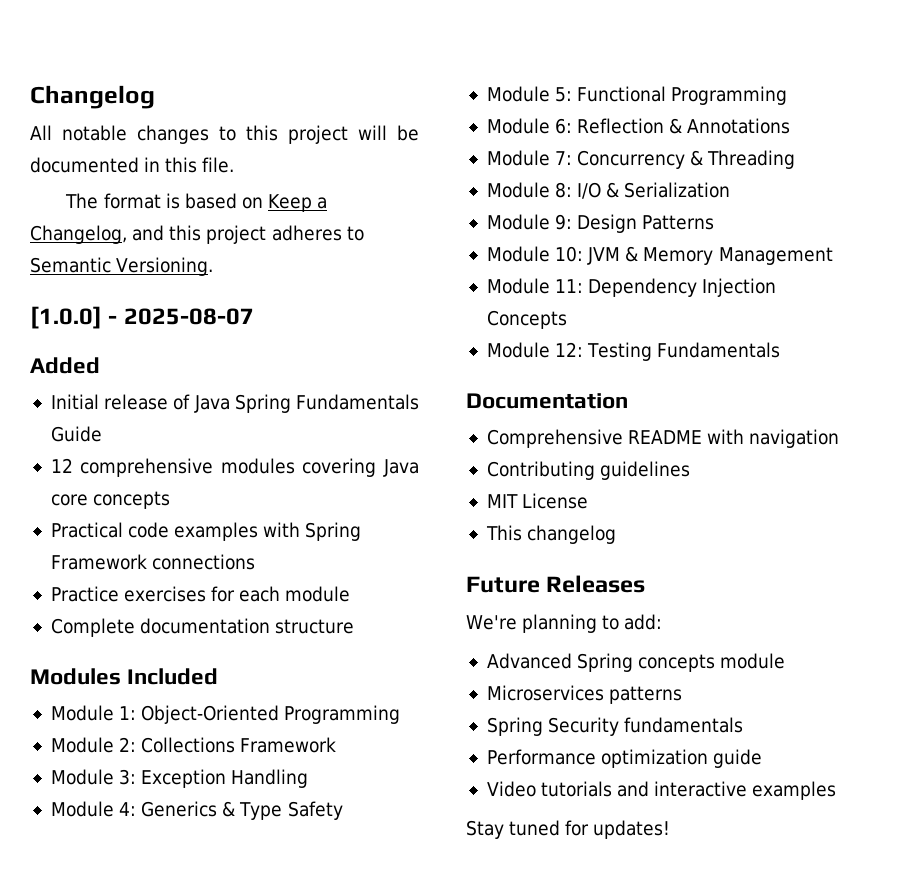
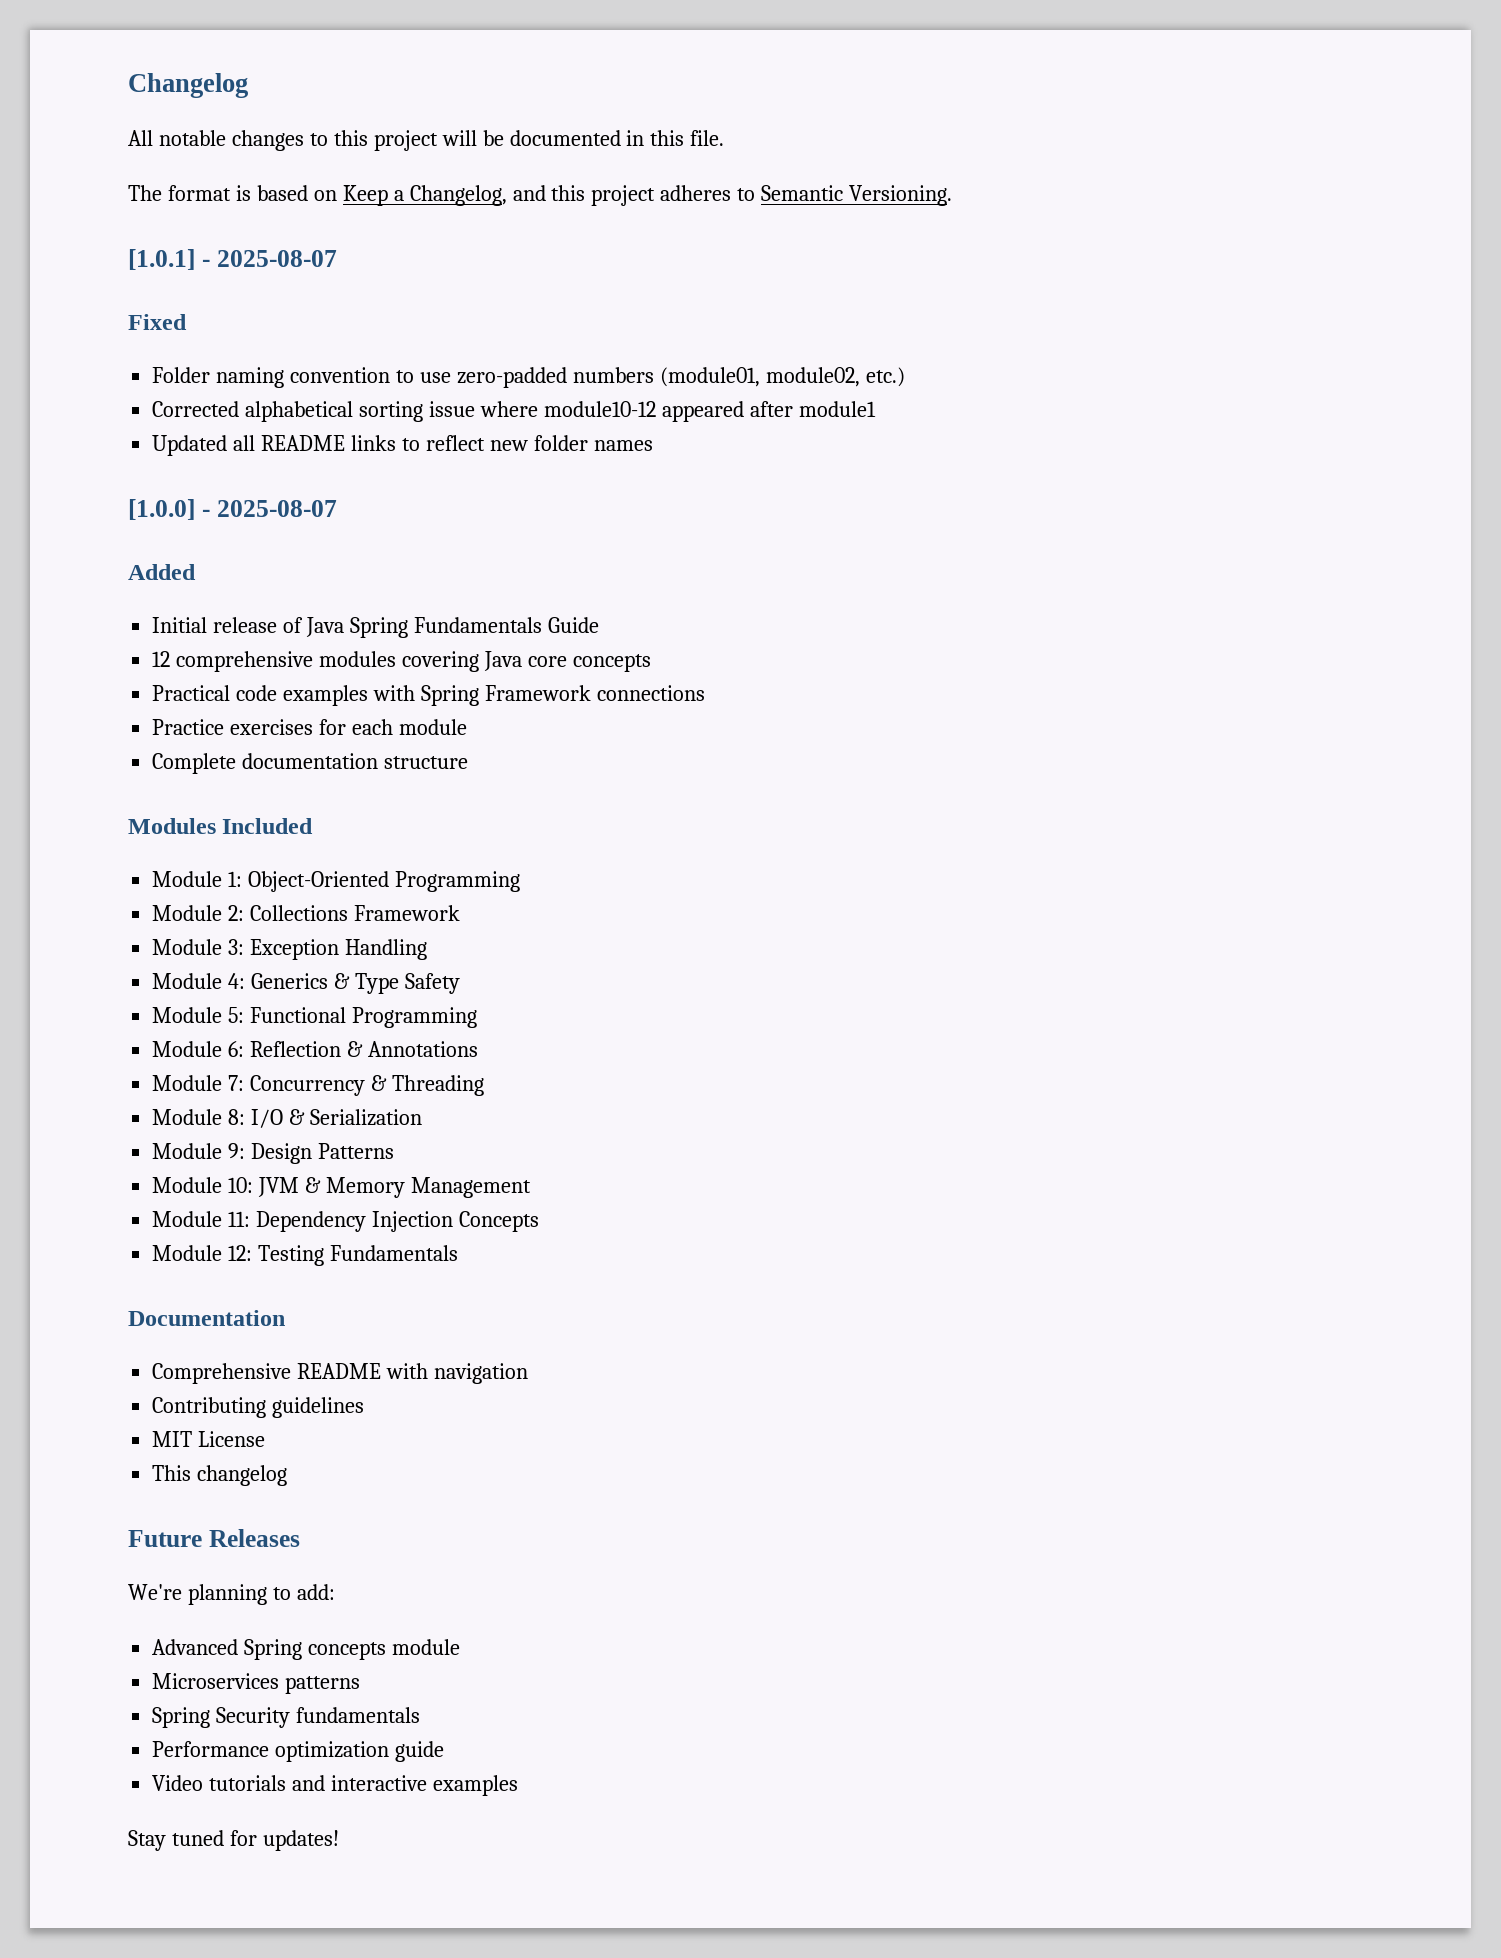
+ [1.0.1] - 2025-08-07
+ Fixed
+ Folder naming convention to use zero-padded numbers (module01, module02, etc.)
+ Corrected alphabetical sorting issue where module10-12 appeared after module1
+ Updated all README links to reflect new folder names

